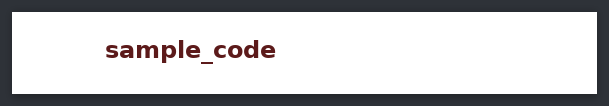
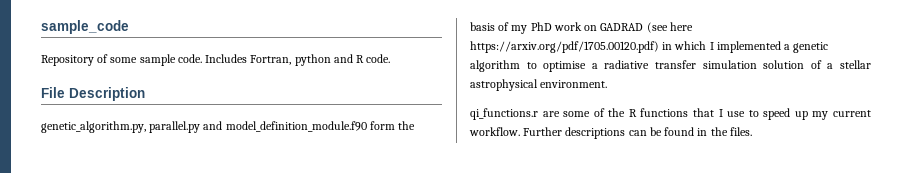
+ Repository of some sample code. Includes Fortran, python and R code.
+ File Description
+ genetic_algorithm.py, parallel.py and model_definition_module.f90 form the basis of my PhD work on GADRAD (see here https://arxiv.org/pdf/1705.00120.pdf) in which I implemented a genetic algorithm to optimise a radiative transfer simulation solution of a stellar astrophysical environment.
+ qi_functions.r are some of the R functions that I use to speed up my current workflow. Further descriptions can be found in the files.

